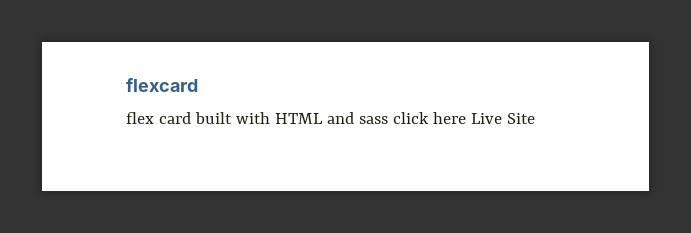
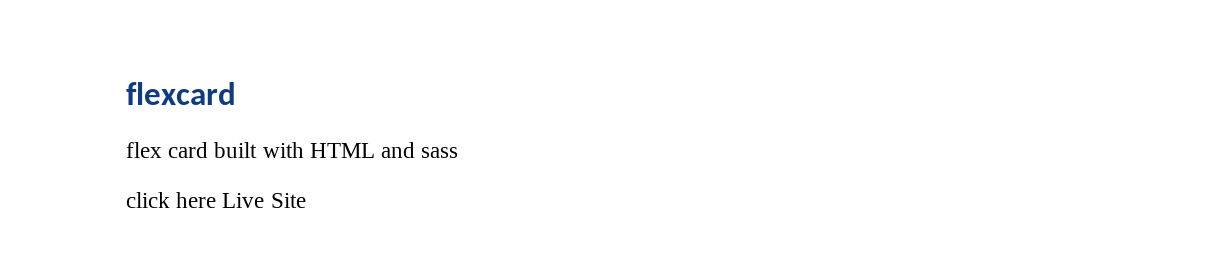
- flex card built with HTML and sass click here Live Site
+ flex card built with HTML and sass
+ click here Live Site

